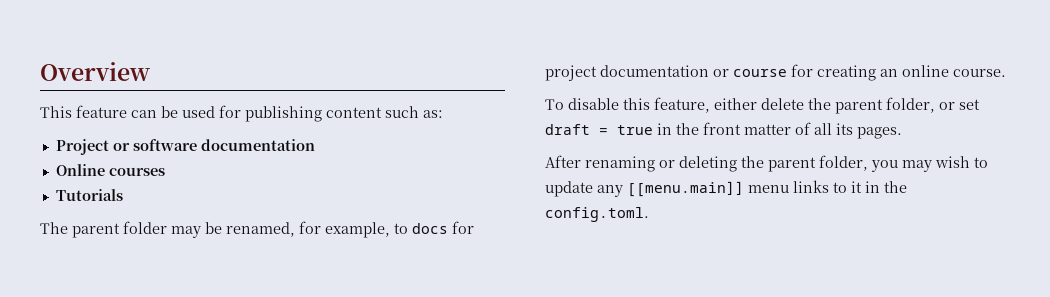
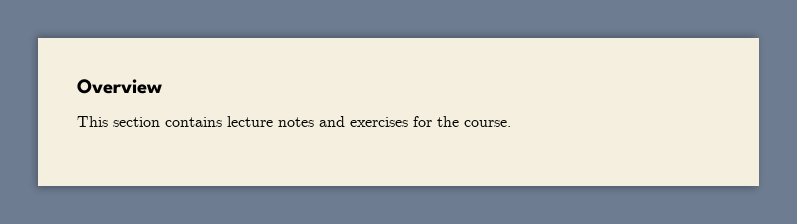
- This feature can be used for publishing content such as:
- Project or software documentation
- Online courses
- Tutorials
- The parent folder may be renamed, for example, to docs for project documentation or course for creating an online course.
- To disable this feature, either delete the parent folder, or set draft = true in the front matter of all its pages.
- After renaming or deleting the parent folder, you may wish to update any [[menu.main]] menu links to it in the config.toml.
+ This section contains lecture notes and exercises for the course.

